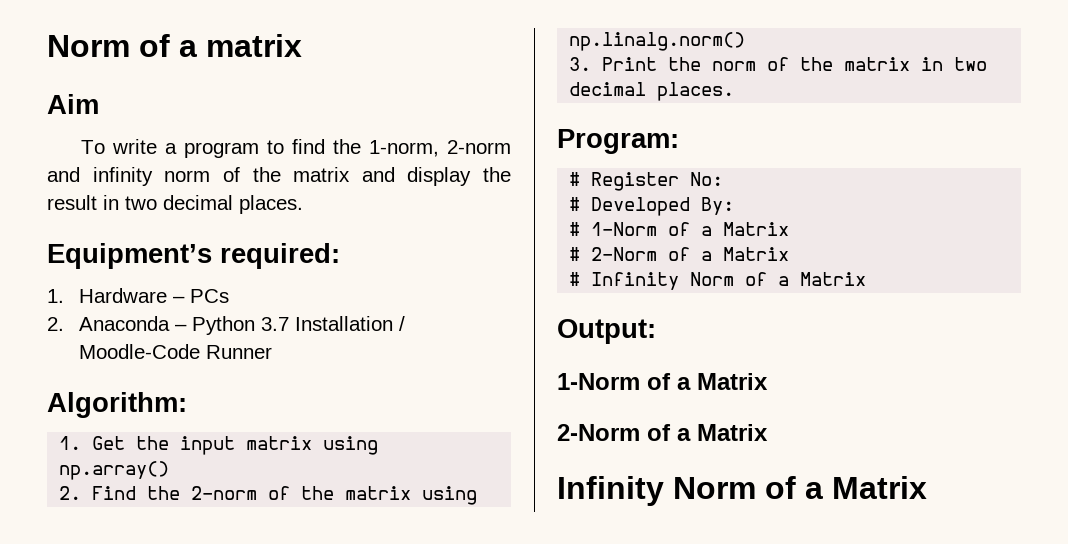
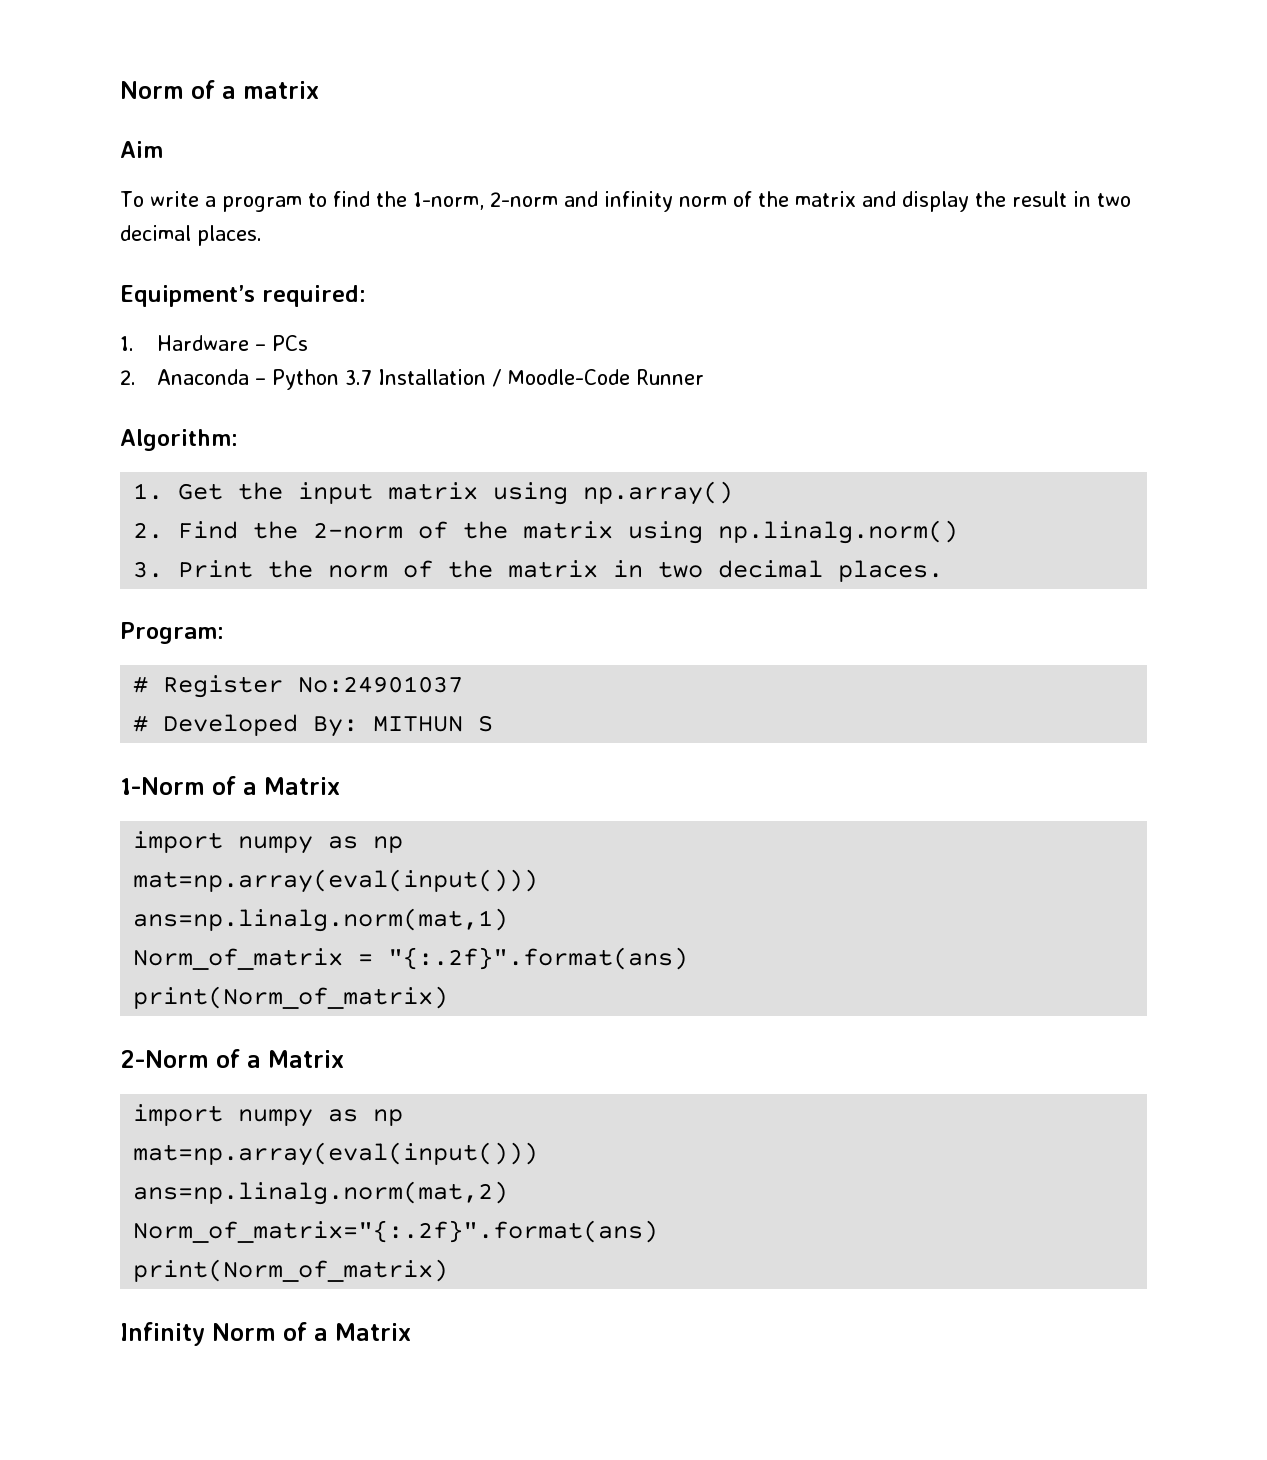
- # Register No:
+ # Register No:24901037
- # Developed By:
- # 1-Norm of a Matrix
- # 2-Norm of a Matrix
- # Infinity Norm of a Matrix
- Output:
+ # Developed By: MITHUN S
  1-Norm of a Matrix
+ import numpy as np
+ mat=np.array(eval(input()))
+ ans=np.linalg.norm(mat,1)
+ Norm_of_matrix = "{:.2f}".format(ans)
+ print(Norm_of_matrix)
  2-Norm of a Matrix
+ import numpy as np
+ mat=np.array(eval(input()))
+ ans=np.linalg.norm(mat,2)
+ Norm_of_matrix="{:.2f}".format(ans)
+ print(Norm_of_matrix)

